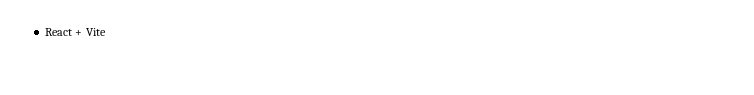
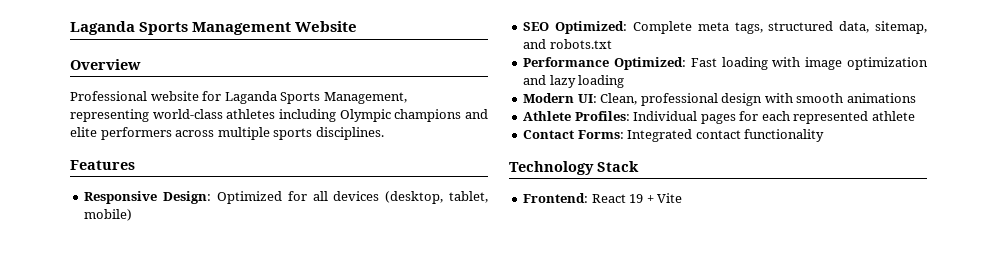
- React + Vite
+ Laganda Sports Management Website
+ Overview
+ Professional website for Laganda Sports Management, representing world-class athletes including Olympic champions and elite performers across multiple sports disciplines.
+ Features
+ Responsive Design: Optimized for all devices (desktop, tablet, mobile)
+ SEO Optimized: Complete meta tags, structured data, sitemap, and robots.txt
+ Performance Optimized: Fast loading with image optimization and lazy loading
+ Modern UI: Clean, professional design with smooth animations
+ Athlete Profiles: Individual pages for each represented athlete
+ Contact Forms: Integrated contact functionality
+ Technology Stack
+ Frontend: React 19 + Vite

